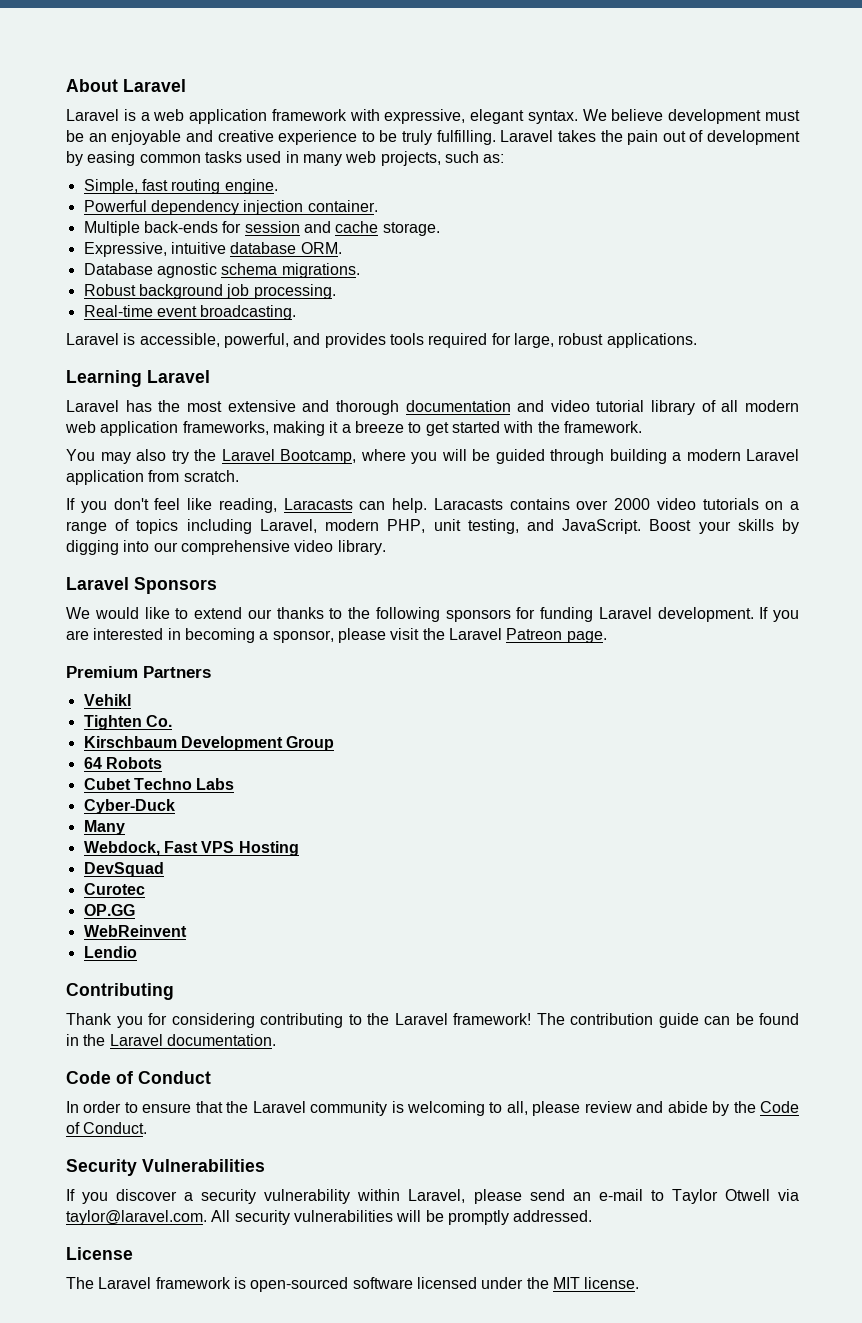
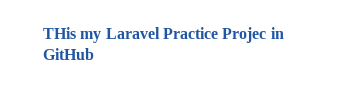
- About Laravel
- Laravel is a web application framework with expressive, elegant syntax. We believe development must be an enjoyable and creative experience to be truly fulfilling. Laravel takes the pain out of development by easing common tasks used in many web projects, such as:
- Simple, fast routing engine.
- Powerful dependency injection container.
- Multiple back-ends for session and cache storage.
- Expressive, intuitive database ORM.
- Database agnostic schema migrations.
- Robust background job processing.
- Real-time event broadcasting.
- Laravel is accessible, powerful, and provides tools required for large, robust applications.
- Learning Laravel
- Laravel has the most extensive and thorough documentation and video tutorial library of all modern web application frameworks, making it a breeze to get started with the framework.
- You may also try the Laravel Bootcamp, where you will be guided through building a modern Laravel application from scratch.
- If you don't feel like reading, Laracasts can help. Laracasts contains over 2000 video tutorials on a range of topics including Laravel, modern PHP, unit testing, and JavaScript. Boost your skills by digging into our comprehensive video library.
- Laravel Sponsors
- We would like to extend our thanks to the following sponsors for funding Laravel development. If you are interested in becoming a sponsor, please visit the Laravel Patreon page.
- Premium Partners
- Vehikl
- Tighten Co.
- Kirschbaum Development Group
- 64 Robots
- Cubet Techno Labs
- Cyber-Duck
- Many
- Webdock, Fast VPS Hosting
- DevSquad
- Curotec
- OP.GG
- WebReinvent
- Lendio
- Contributing
- Thank you for considering contributing to the Laravel framework! The contribution guide can be found in the Laravel documentation.
- Code of Conduct
- In order to ensure that the Laravel community is welcoming to all, please review and abide by the Code of Conduct.
- Security Vulnerabilities
- If you discover a security vulnerability within Laravel, please send an e-mail to Taylor Otwell via taylor@laravel.com. All security vulnerabilities will be promptly addressed.
- License
- The Laravel framework is open-sourced software licensed under the MIT license.
+ THis my Laravel Practice Projec in GitHub

